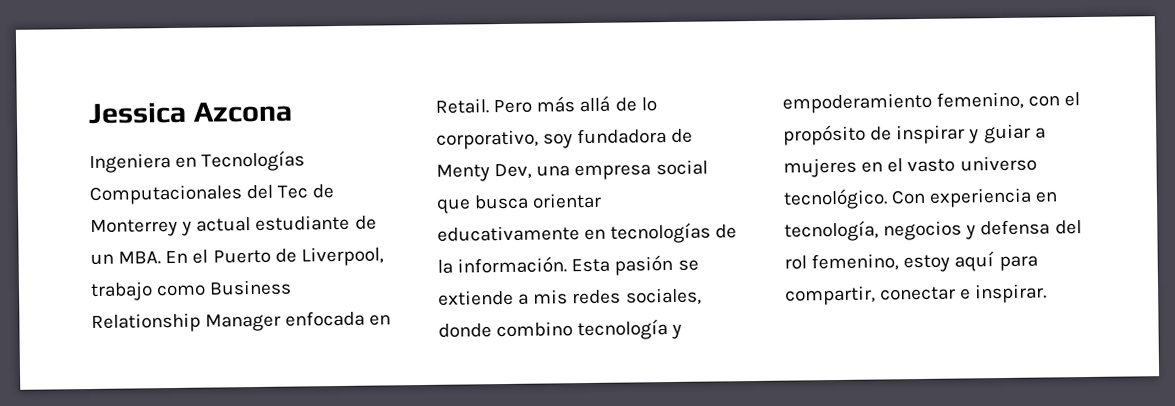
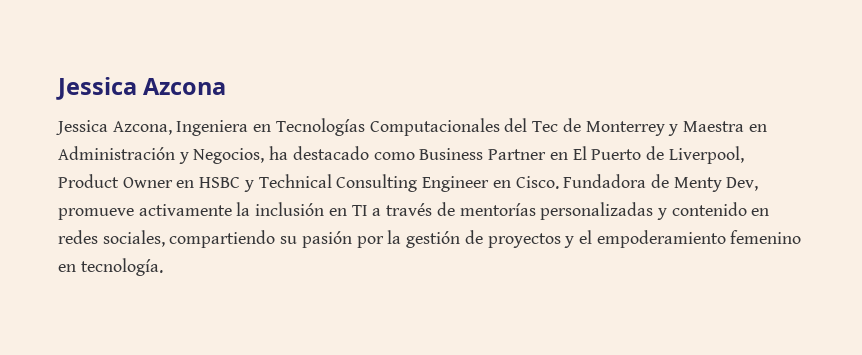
- Ingeniera en Tecnologías Computacionales del Tec de Monterrey y actual estudiante de un MBA. En el Puerto de Liverpool, trabajo como Business Relationship Manager enfocada en Retail. Pero más allá de lo corporativo, soy fundadora de Menty Dev, una empresa social que busca orientar educativamente en tecnologías de la información. Esta pasión se extiende a mis redes sociales, donde combino tecnología y empoderamiento femenino, con el propósito de inspirar y guiar a mujeres en el vasto universo tecnológico. Con experiencia en tecnología, negocios y defensa del rol femenino, estoy aquí para compartir, conectar e inspirar.
+ Jessica Azcona, Ingeniera en Tecnologías Computacionales del Tec de Monterrey y Maestra en Administración y Negocios, ha destacado como Business Partner en El Puerto de Liverpool, Product Owner en HSBC y Technical Consulting Engineer en Cisco. Fundadora de Menty Dev, promueve activamente la inclusión en TI a través de mentorías personalizadas y contenido en redes sociales, compartiendo su pasión por la gestión de proyectos y el empoderamiento femenino en tecnología.

